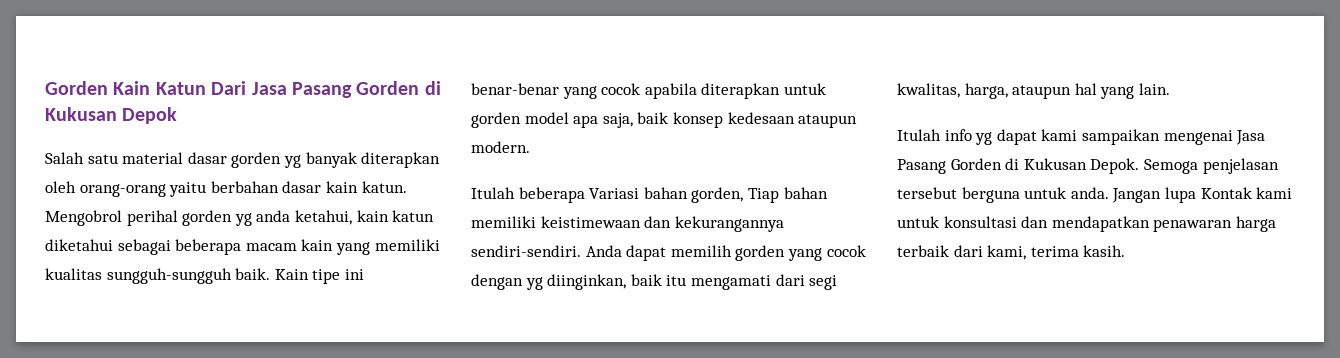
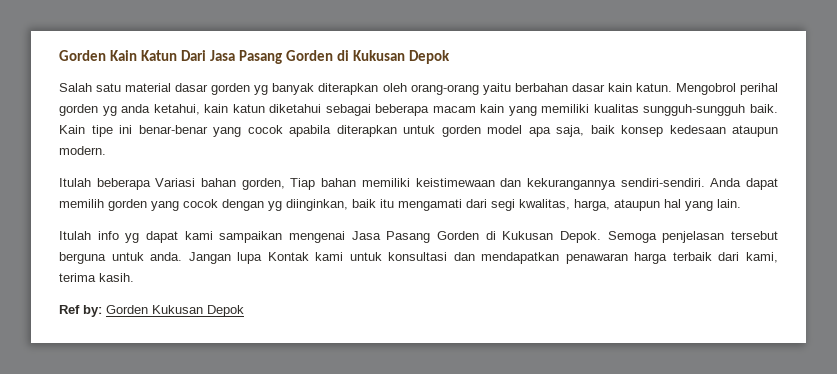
+ Ref by: Gorden Kukusan Depok

